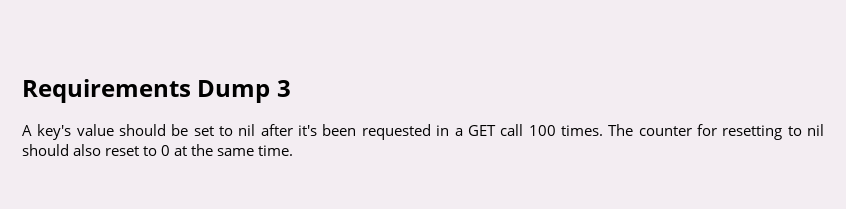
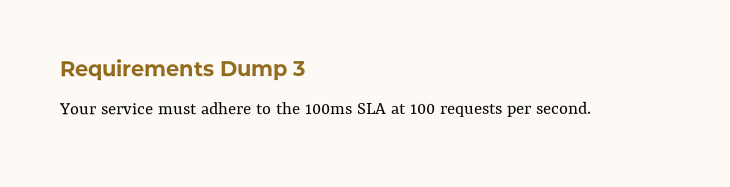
- A key's value should be set to nil after it's been requested in a GET call 100 times. The counter for resetting to nil should also reset to 0 at the same time.
+ Your service must adhere to the 100ms SLA at 100 requests per second.

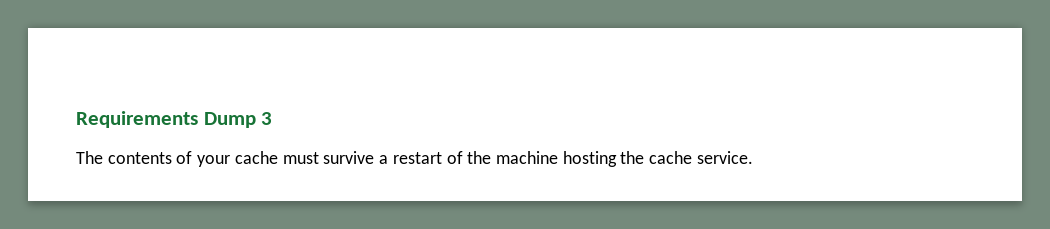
- Your service must adhere to the 100ms SLA at 100 requests per second.
+ The contents of your cache must survive a restart of the machine hosting the cache service.

